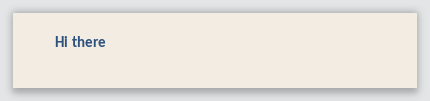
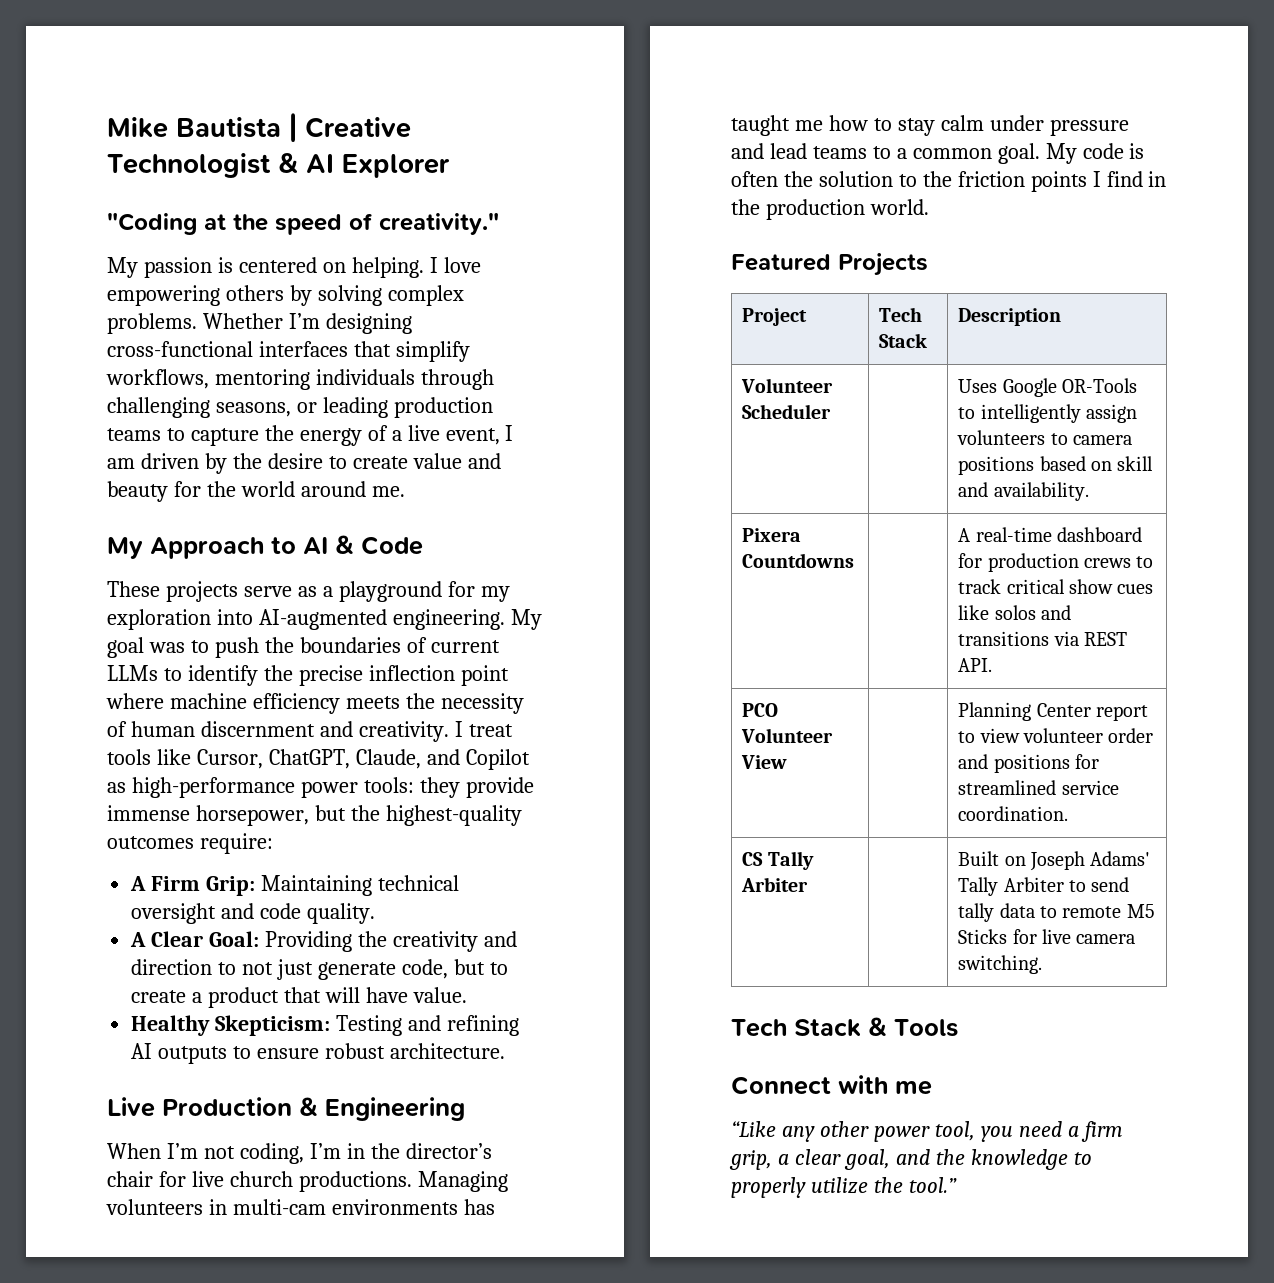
- Hi there
+ Mike Bautista | Creative Technologist & AI Explorer
+ "Coding at the speed of creativity."
+ My passion is centered on helping. I love empowering others by solving complex problems. Whether I’m designing cross-functional interfaces that simplify workflows, mentoring individuals through challenging seasons, or leading production teams to capture the energy of a live event, I am driven by the desire to create value and beauty for the world around me.
+ My Approach to AI & Code
+ These projects serve as a playground for my exploration into AI-augmented engineering. My goal was to push the boundaries of current LLMs to identify the precise inflection point where machine efficiency meets the necessity of human discernment and creativity. I treat tools like Cursor, ChatGPT, Claude, and Copilot as high-performance power tools: they provide immense horsepower, but the highest-quality outcomes require:
+ A Firm Grip: Maintaining technical oversight and code quality.
+ A Clear Goal: Providing the creativity and direction to not just generate code, but to create a product that will have value.
+ Healthy Skepticism: Testing and refining AI outputs to ensure robust architecture.
+ Live Production & Engineering
+ When I’m not coding, I’m in the director’s chair for live church productions. Managing volunteers in multi-cam environments has taught me how to stay calm under pressure and lead teams to a common goal. My code is often the solution to the friction points I find in the production world.
+ Featured Projects
+ Project | Tech Stack | Description
+ Volunteer Scheduler | | Uses Google OR-Tools to intelligently assign volunteers to camera positions based on skill and availability.
+ Pixera Countdowns | | A real-time dashboard for production crews to track critical show cues like solos and transitions via REST API.
+ PCO Volunteer View | | Planning Center report to view volunteer order and positions for streamlined service coordination.
+ CS Tally Arbiter | | Built on Joseph Adams' Tally Arbiter to send tally data to remote M5 Sticks for live camera switching.
+ Tech Stack & Tools
+ Connect with me
+ “Like any other power tool, you need a firm grip, a clear goal, and the knowledge to properly utilize the tool.”

